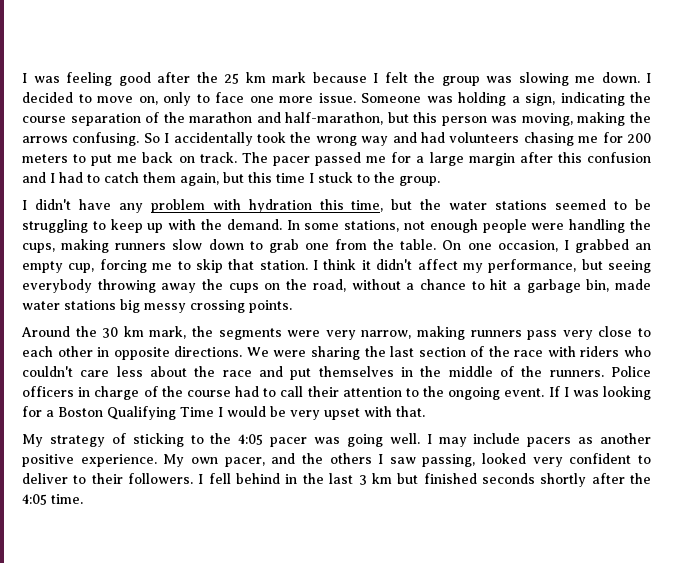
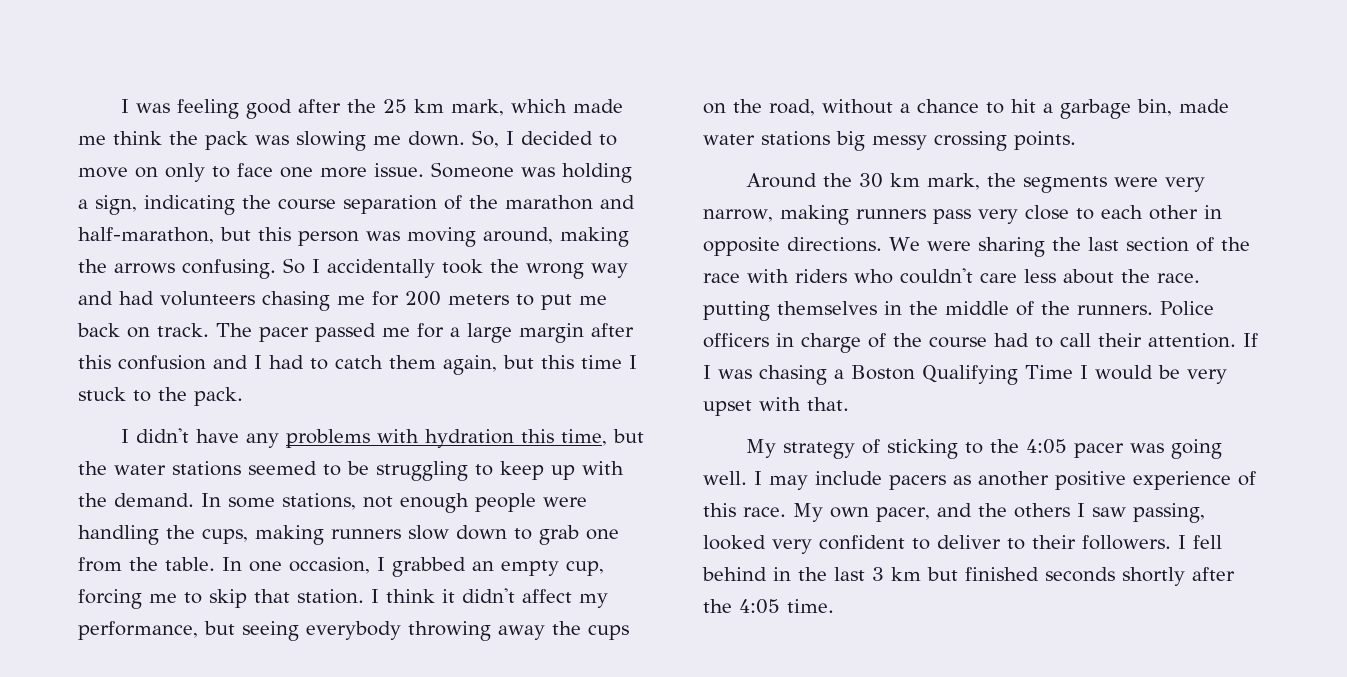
- I was feeling good after the 25 km mark because I felt the group was slowing me down.
+ I was feeling good after the 25 km mark, which made me think the pack was slowing me down.
- I decided to move on, only to face one more issue.
+ So, I decided to move on only to face one more issue.
- Someone was holding a sign, indicating the course separation of the marathon and half-marathon, but this person was moving, making the arrows confusing.
+ Someone was holding a sign, indicating the course separation of the marathon and half-marathon, but this person was moving around, making the arrows confusing.
- The pacer passed me for a large margin after this confusion and I had to catch them again, but this time I stuck to the group.
+ The pacer passed me for a large margin after this confusion and I had to catch them again, but this time I stuck to the pack.
- I didn't have any problem with hydration this time, but the water stations seemed to be struggling to keep up with the demand.
+ I didn't have any problems with hydration this time, but the water stations seemed to be struggling to keep up with the demand.
- On one occasion, I grabbed an empty cup, forcing me to skip that station.
+ In one occasion, I grabbed an empty cup, forcing me to skip that station.
- We were sharing the last section of the race with riders who couldn't care less about the race and put themselves in the middle of the runners.
+ We were sharing the last section of the race with riders who couldn't care less about the race. putting themselves in the middle of the runners.
- Police officers in charge of the course had to call their attention to the ongoing event.
+ Police officers in charge of the course had to call their attention.
- If I was looking for a Boston Qualifying Time I would be very upset with that.
+ If I was chasing a Boston Qualifying Time I would be very upset with that.
- I may include pacers as another positive experience.
+ I may include pacers as another positive experience of this race.

